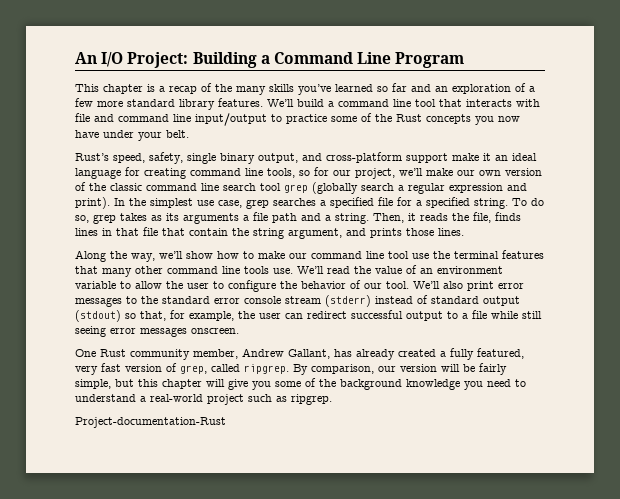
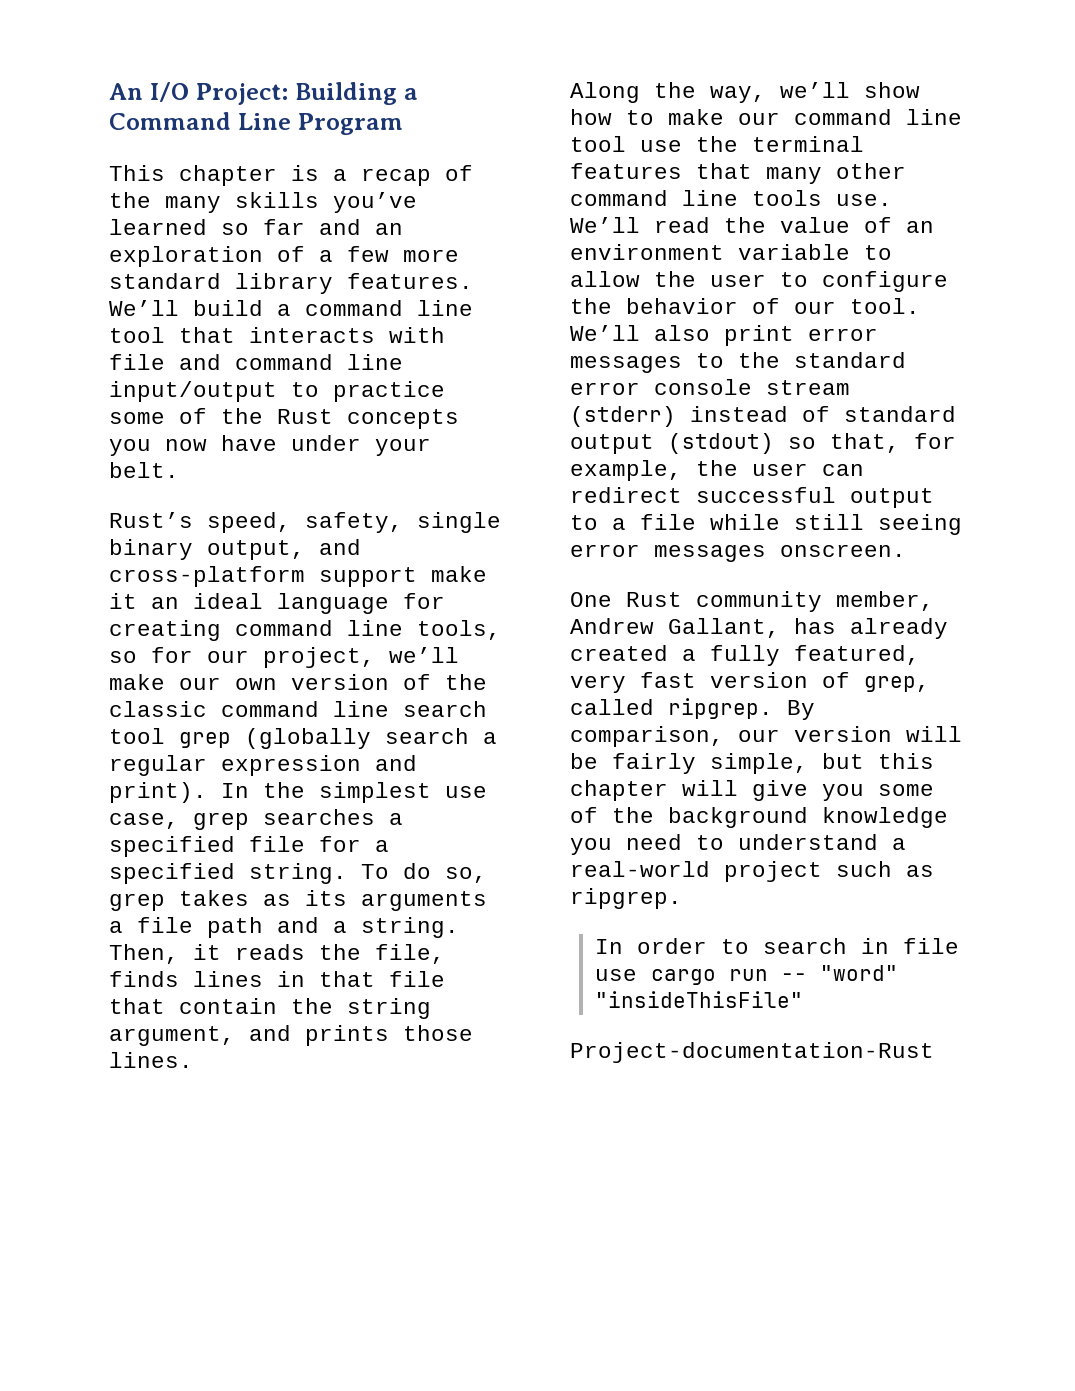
+ In order to search in file use cargo run -- "word" "insideThisFile"

